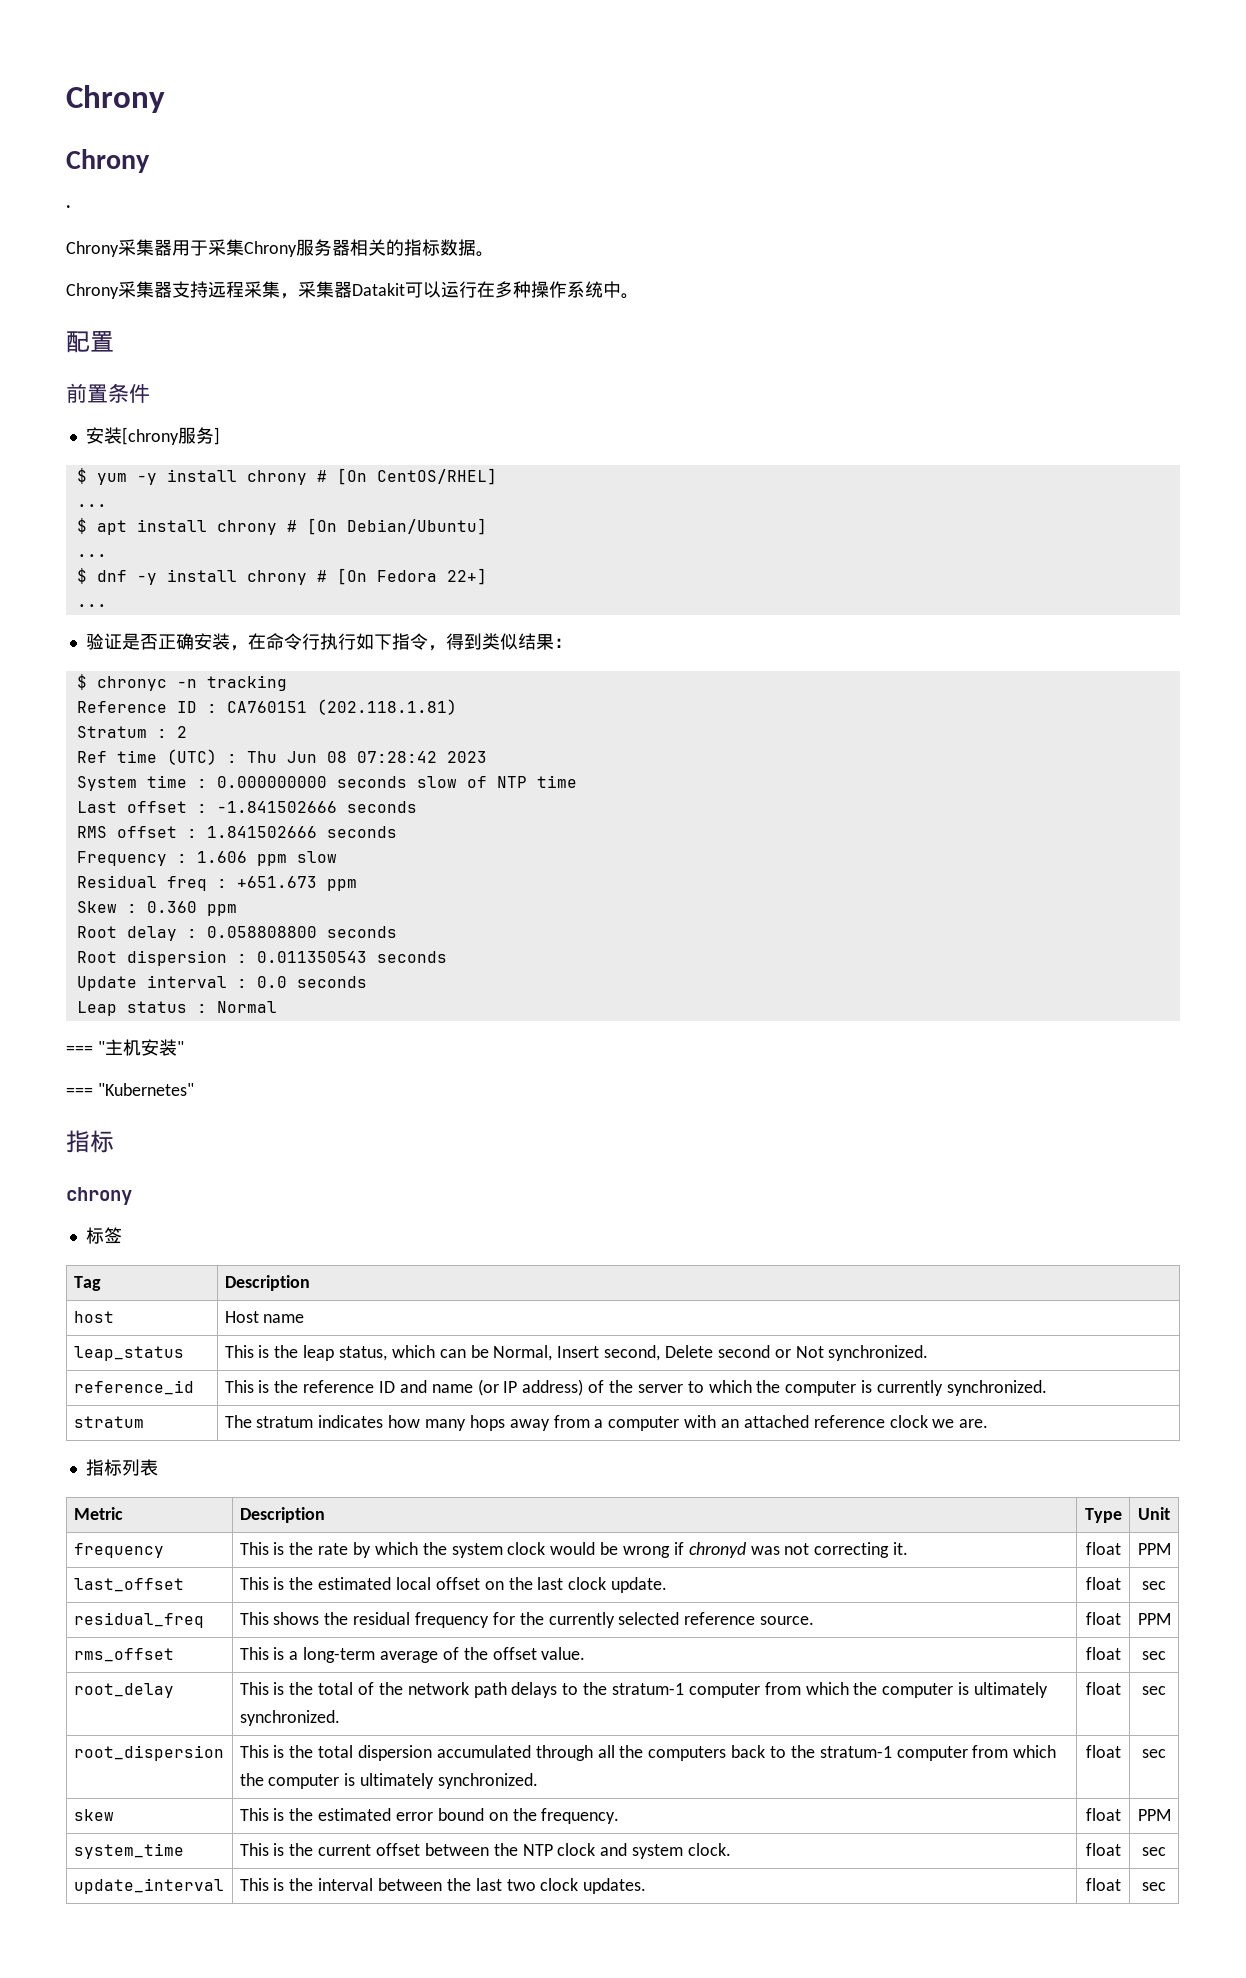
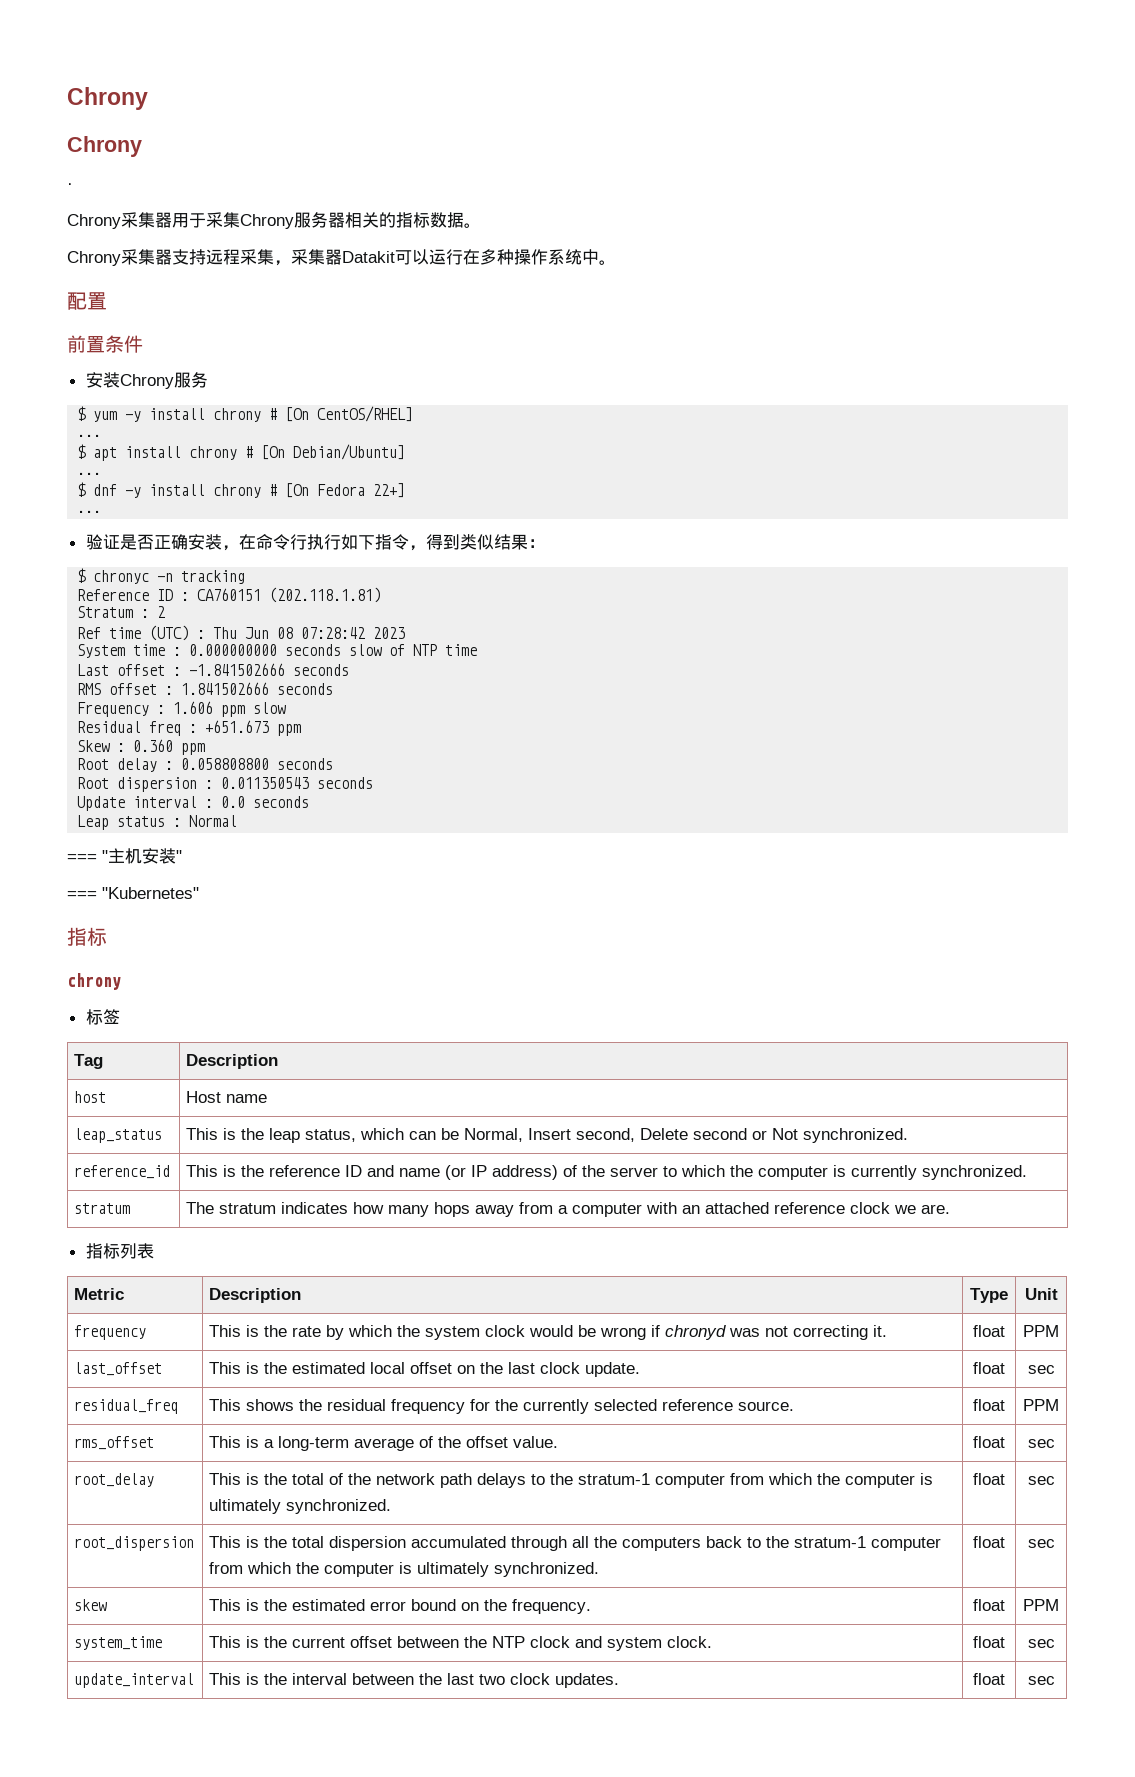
- 安装[chrony服务]
+ 安装Chrony服务

